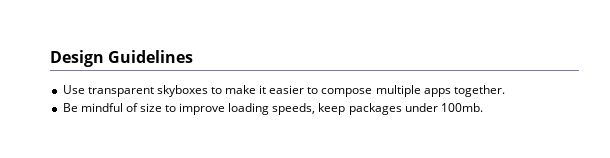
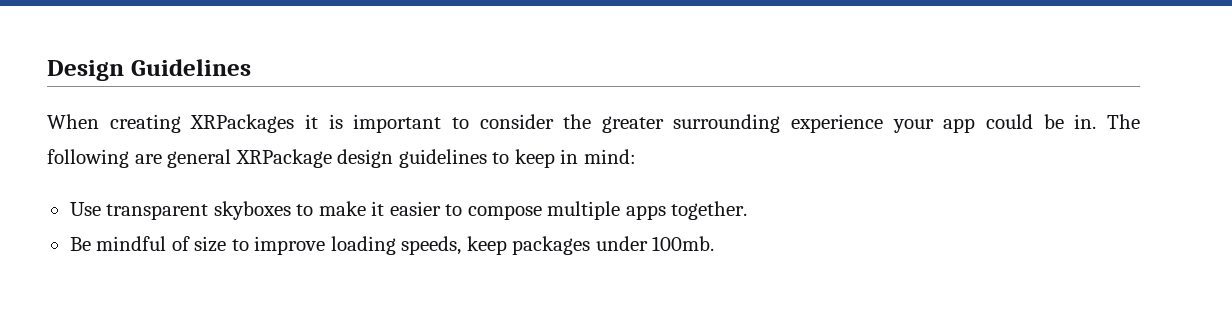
+ When creating XRPackages it is important to consider the greater surrounding experience your app could be in. The following are general XRPackage design guidelines to keep in mind:

